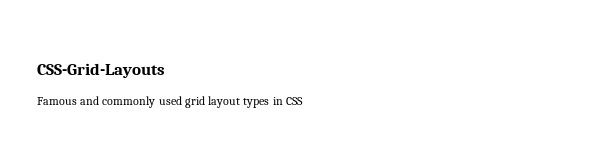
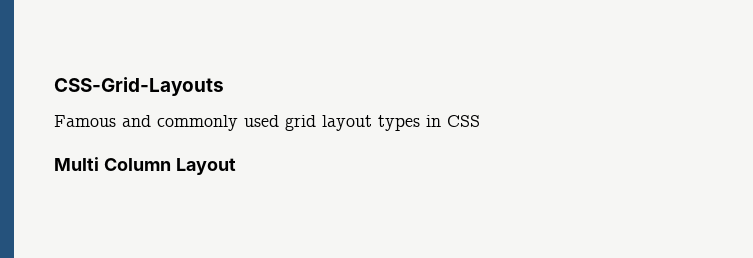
+ Multi Column Layout

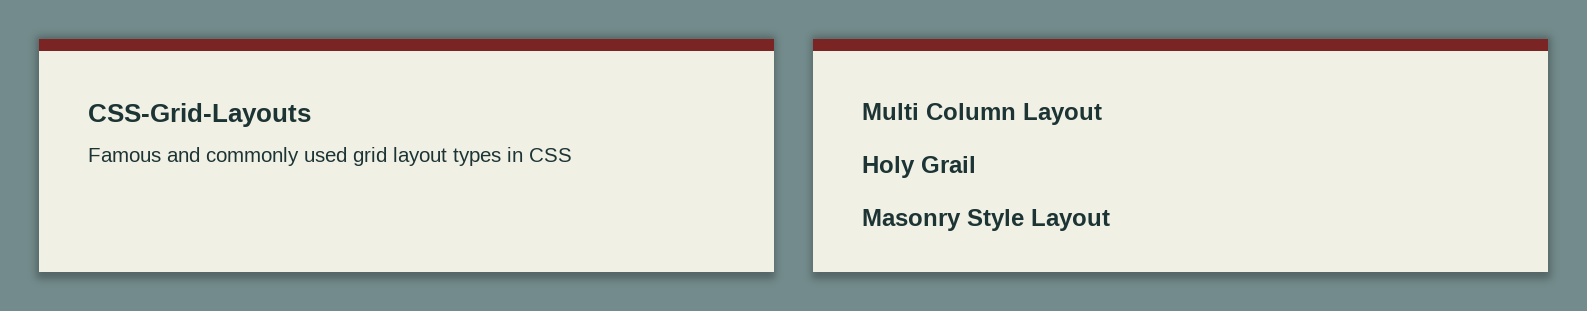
+ Holy Grail
+ Masonry Style Layout

